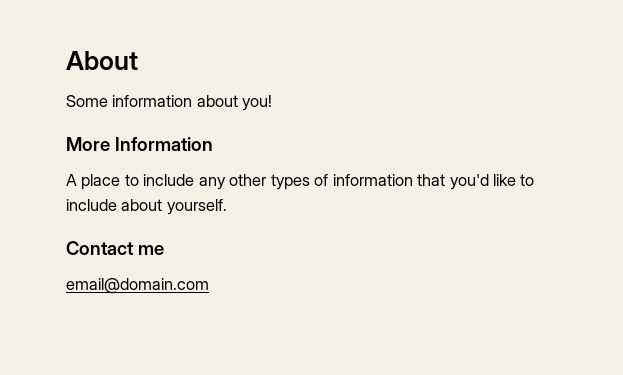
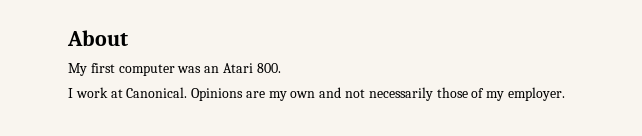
- Some information about you!
- More Information
- A place to include any other types of information that you'd like to include about yourself.
- Contact me
- email@domain.com
+ My first computer was an Atari 800.
+ I work at Canonical. Opinions are my own and not necessarily those of my employer.

